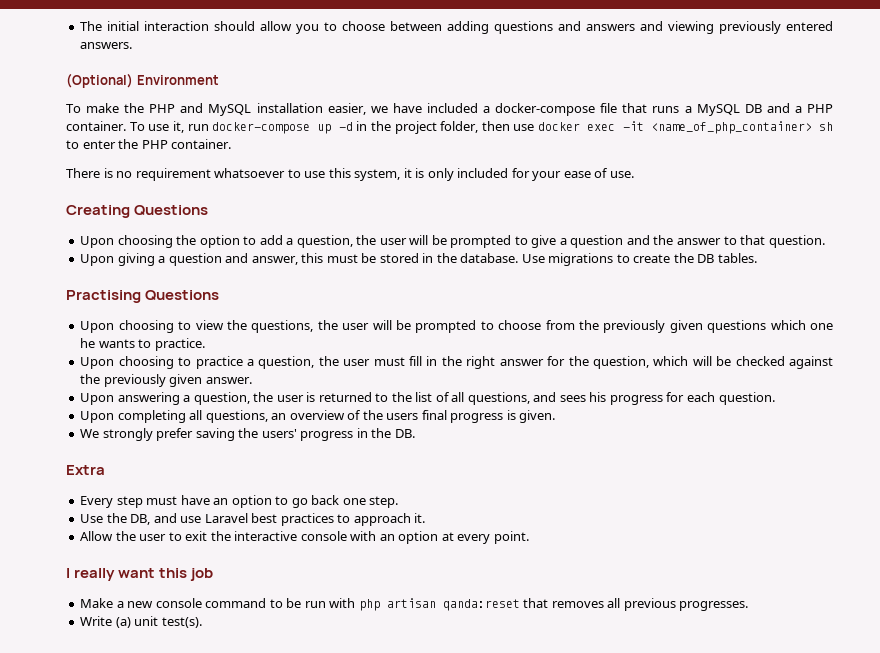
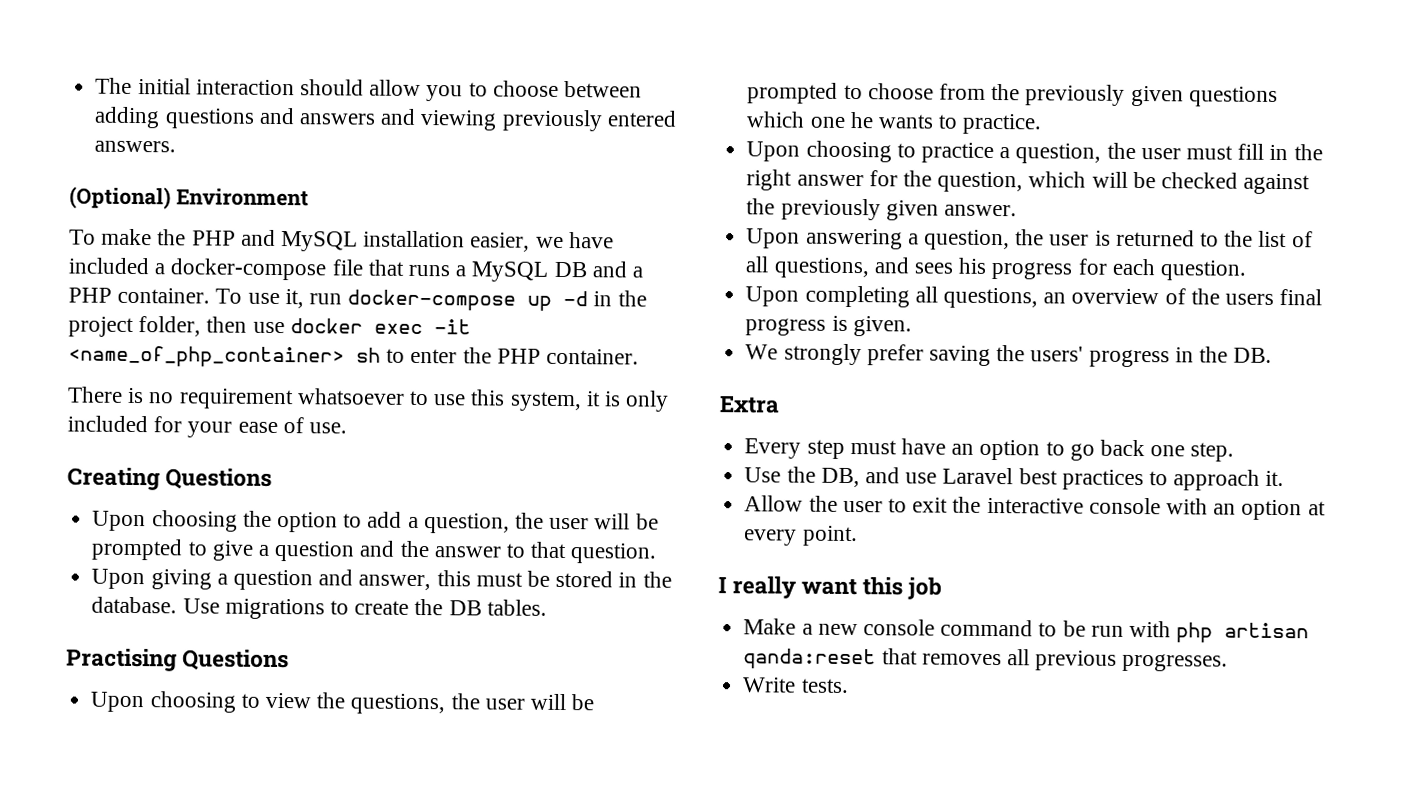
- Write (a) unit test(s).
+ Write tests.

